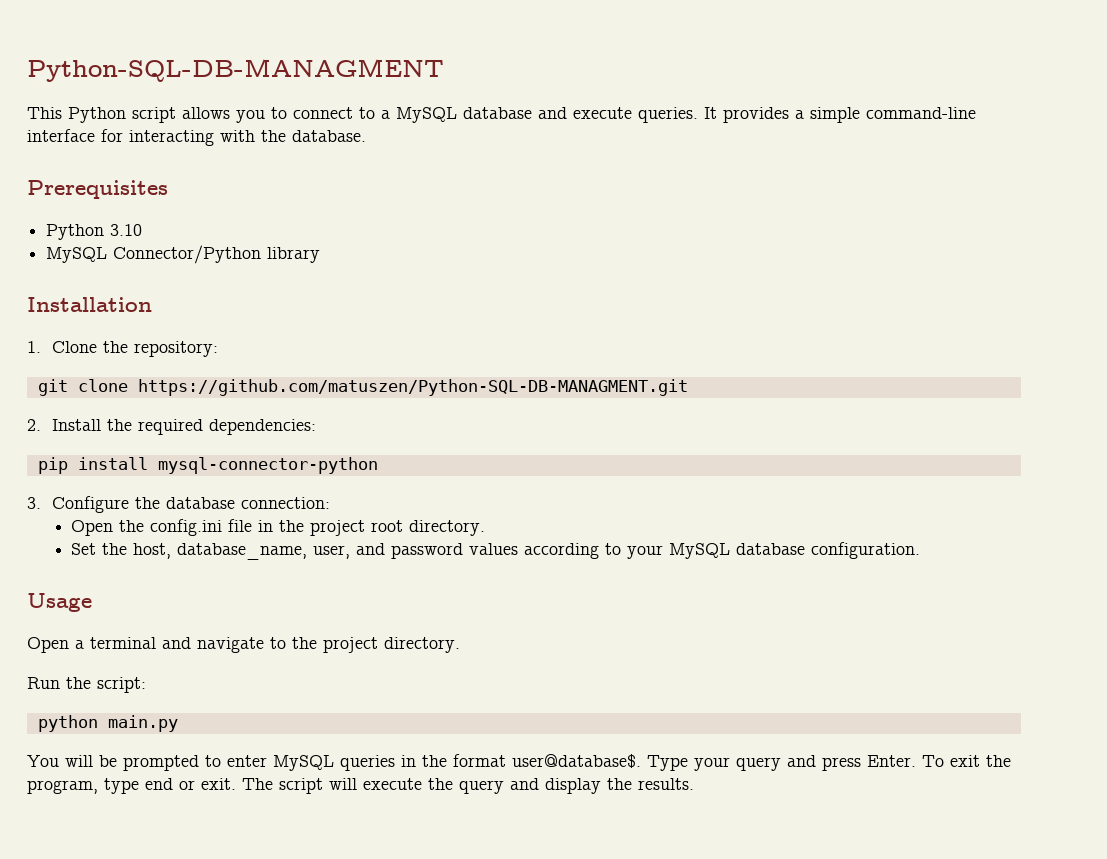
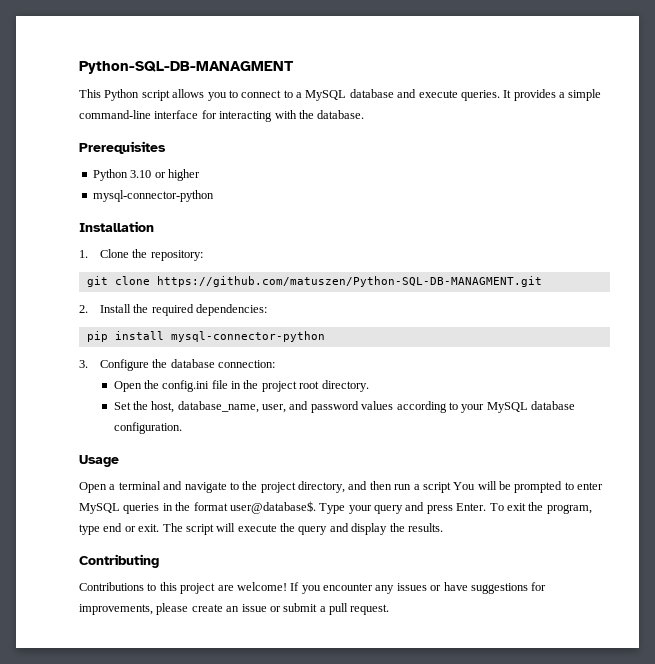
- Python 3.10
- MySQL Connector/Python library
+ Python 3.10 or higher
+ mysql-connector-python
- Open a terminal and navigate to the project directory.
- Run the script:
- python main.py
- You will be prompted to enter MySQL queries in the format user@database$.
+ Open a terminal and navigate to the project directory, and then run a script You will be prompted to enter MySQL queries in the format user@database$.
+ Contributing
+ Contributions to this project are welcome! If you encounter any issues or have suggestions for improvements, please create an issue or submit a pull request.

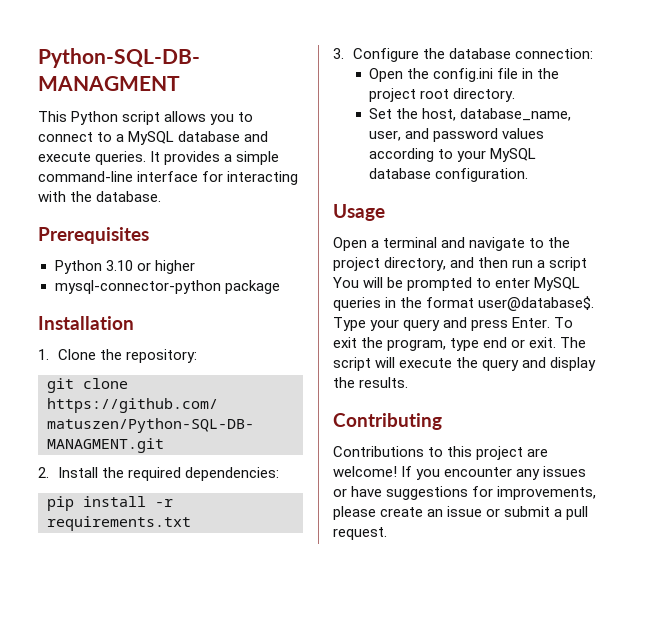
  Python 3.10 or higher
- mysql-connector-python
+ mysql-connector-python package
- pip install mysql-connector-python
+ pip install -r requirements.txt

